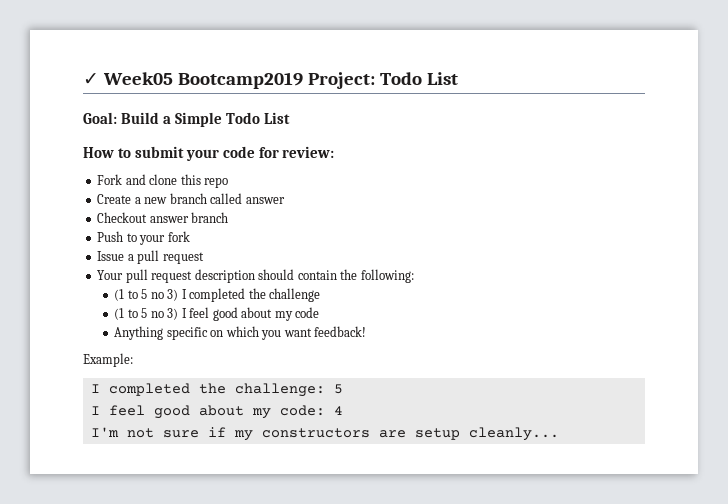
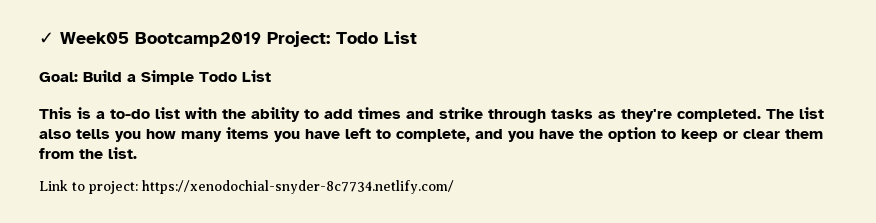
- How to submit your code for review:
- Fork and clone this repo
- Create a new branch called answer
- Checkout answer branch
- Push to your fork
- Issue a pull request
- Your pull request description should contain the following:
- (1 to 5 no 3) I completed the challenge
- (1 to 5 no 3) I feel good about my code
- Anything specific on which you want feedback!
- Example:
- I completed the challenge: 5
- I feel good about my code: 4
- I'm not sure if my constructors are setup cleanly...
+ This is a to-do list with the ability to add times and strike through tasks as they're completed. The list also tells you how many items you have left to complete, and you have the option to keep or clear them from the list.
+ Link to project: https://xenodochial-snyder-8c7734.netlify.com/

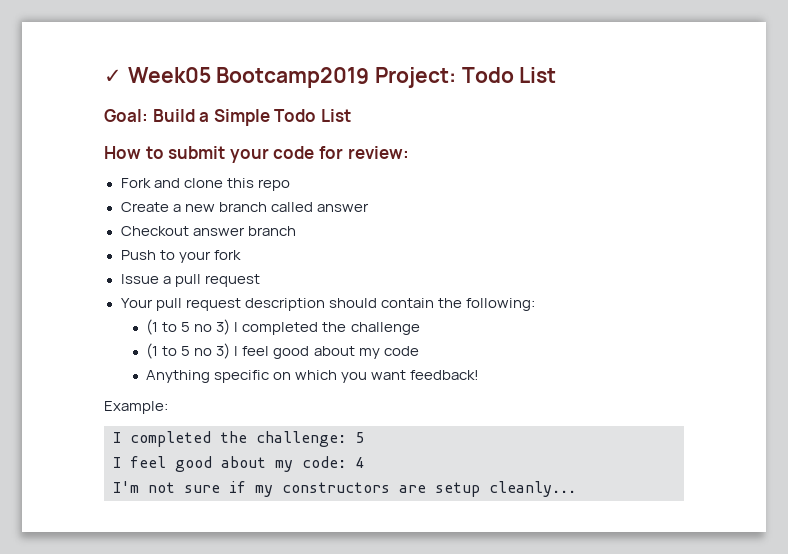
- This is a to-do list with the ability to add times and strike through tasks as they're completed. The list also tells you how many items you have left to complete, and you have the option to keep or clear them from the list.
- Link to project: https://xenodochial-snyder-8c7734.netlify.com/
+ How to submit your code for review:
+ Fork and clone this repo
+ Create a new branch called answer
+ Checkout answer branch
+ Push to your fork
+ Issue a pull request
+ Your pull request description should contain the following:
+ (1 to 5 no 3) I completed the challenge
+ (1 to 5 no 3) I feel good about my code
+ Anything specific on which you want feedback!
+ Example:
+ I completed the challenge: 5
+ I feel good about my code: 4
+ I'm not sure if my constructors are setup cleanly...

